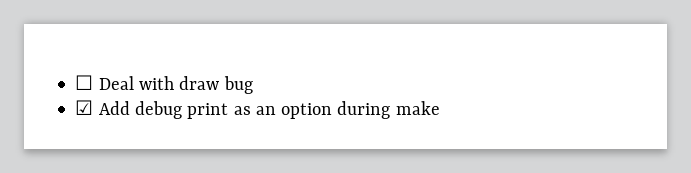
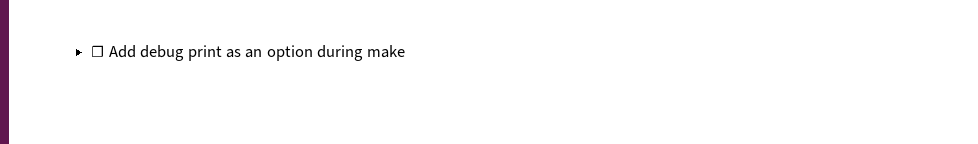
- ☐ Deal with draw bug
- ☑ Add debug print as an option during make
+ ☐ Add debug print as an option during make

